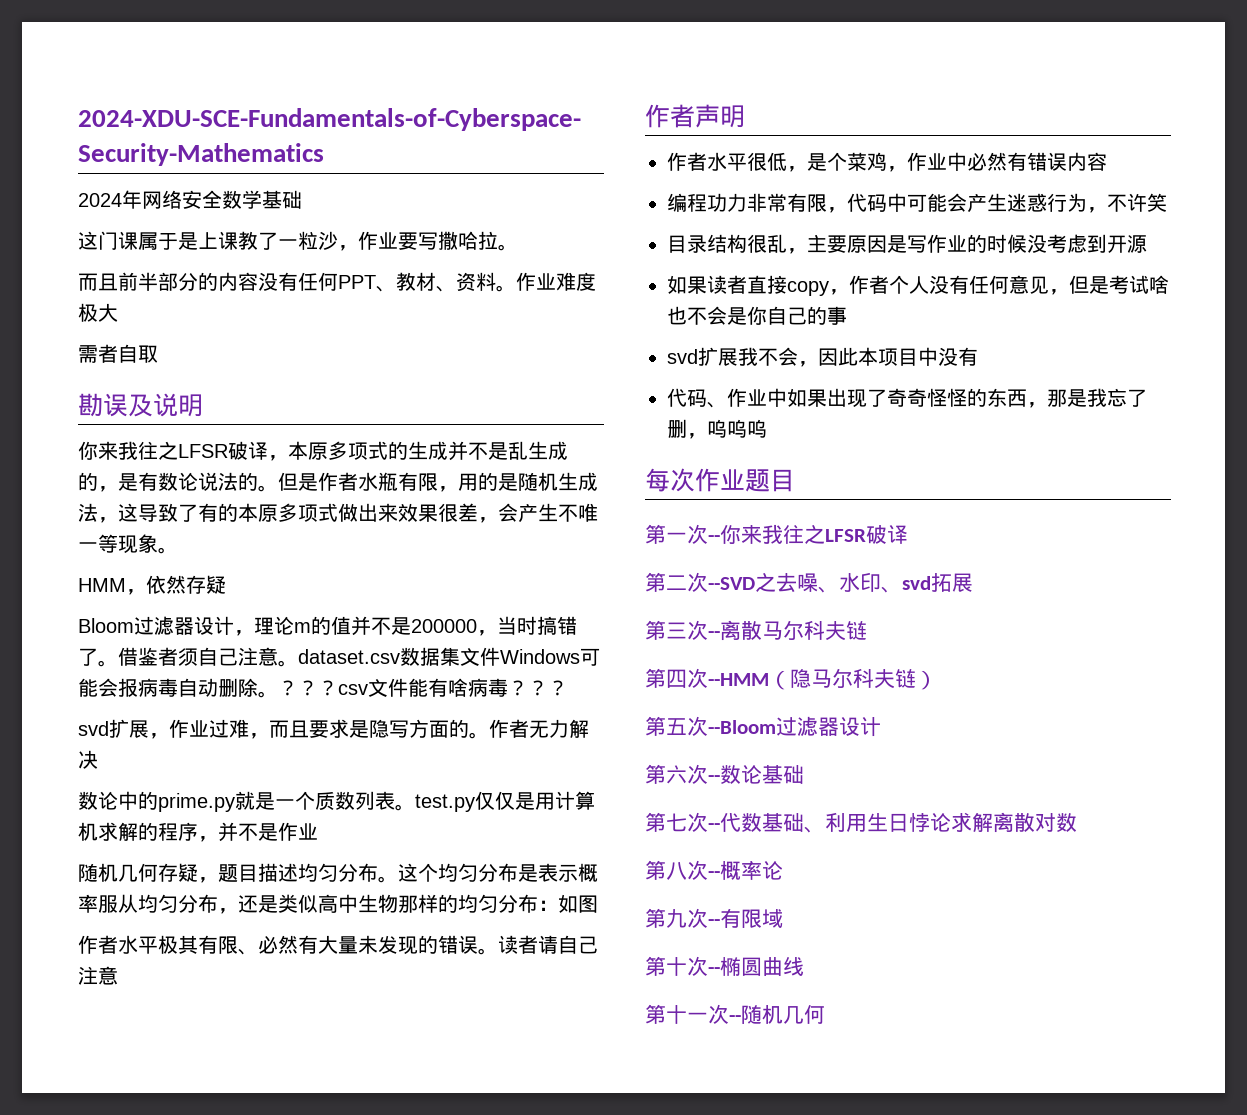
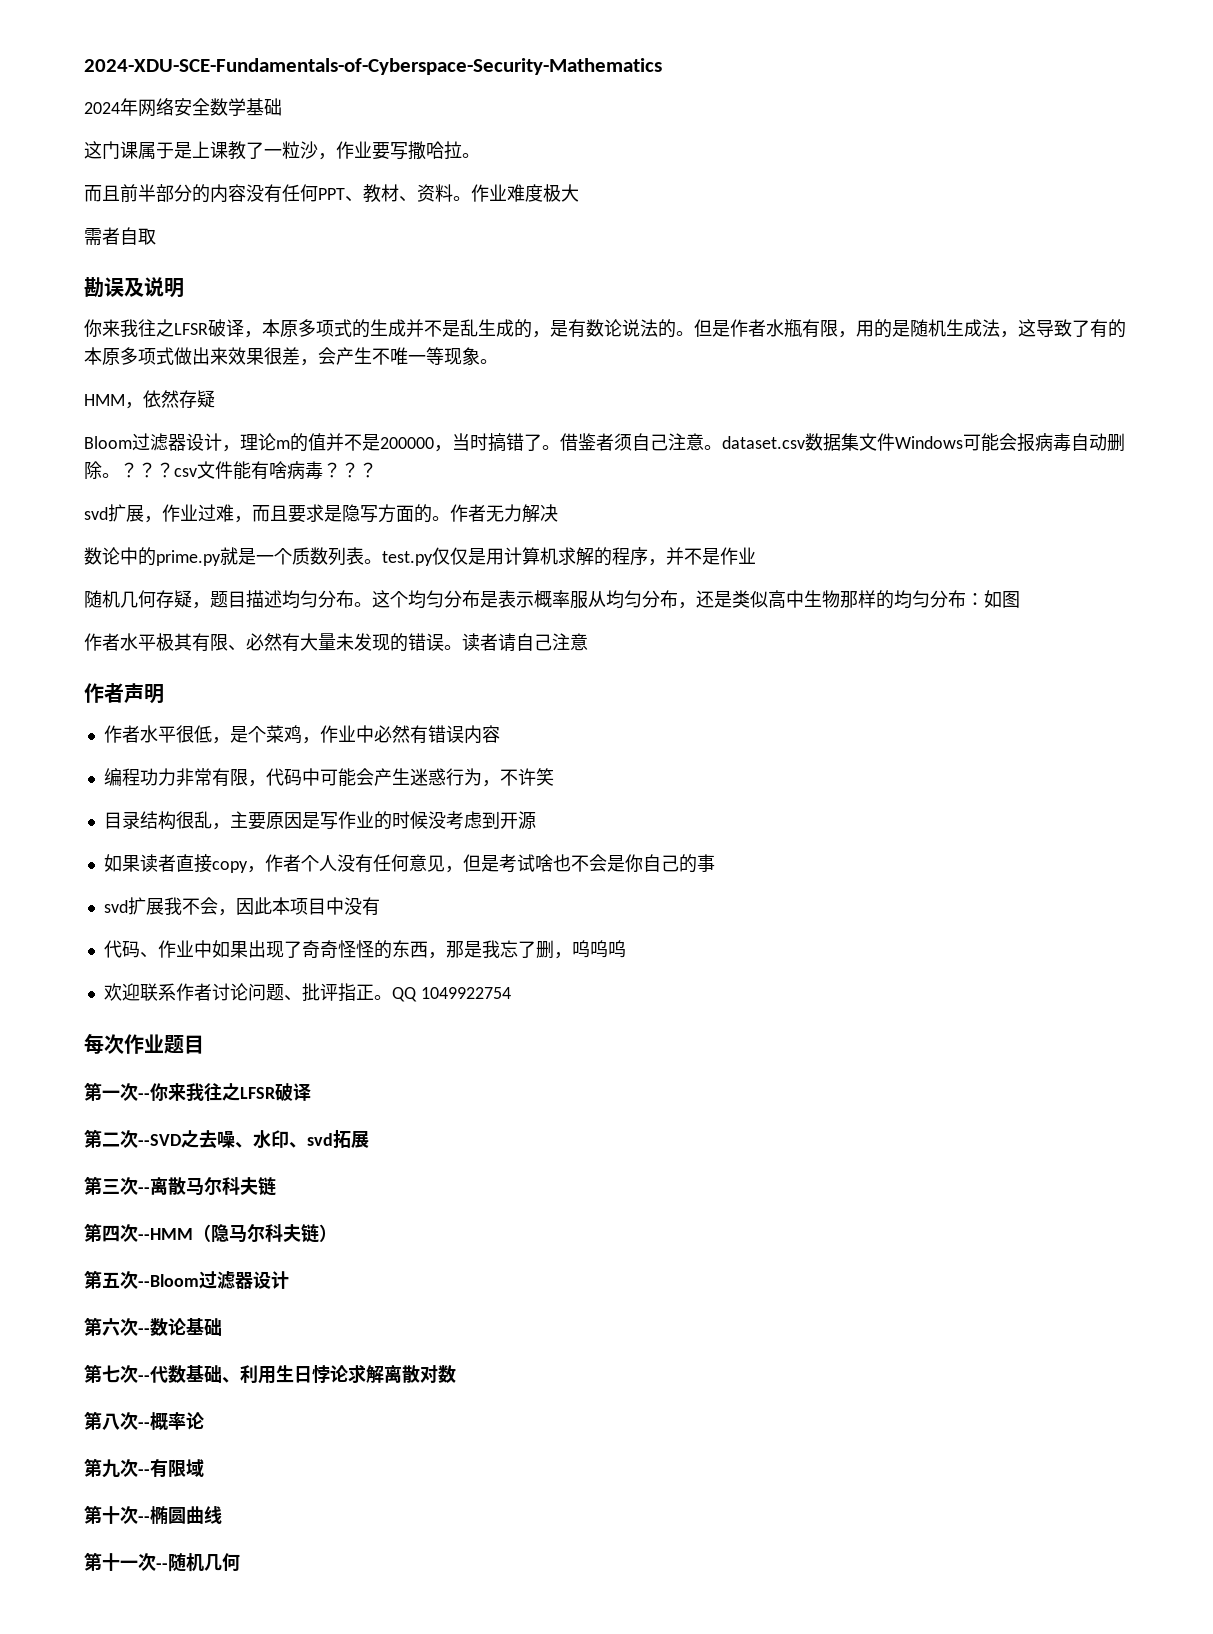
+ 欢迎联系作者讨论问题、批评指正。QQ 1049922754

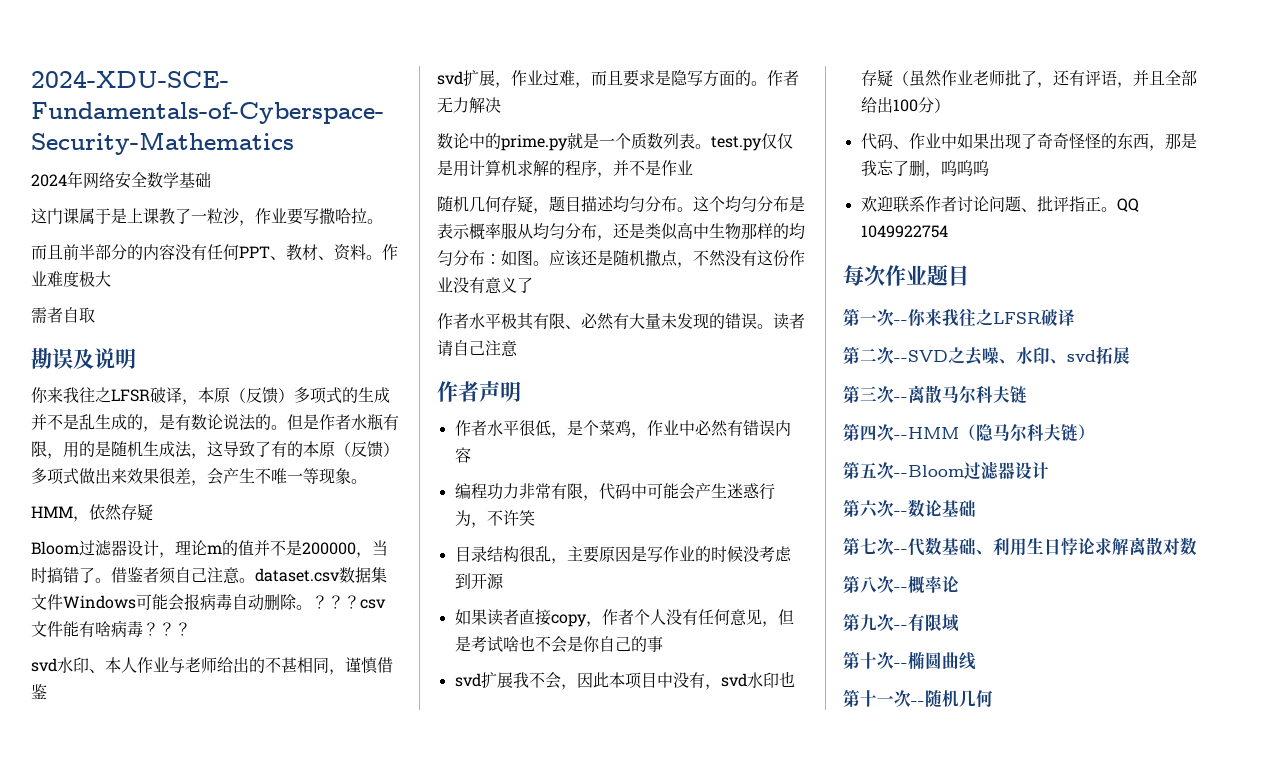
- 你来我往之LFSR破译，本原多项式的生成并不是乱生成的，是有数论说法的。
+ 你来我往之LFSR破译，本原（反馈）多项式的生成并不是乱生成的，是有数论说法的。
- 但是作者水瓶有限，用的是随机生成法，这导致了有的本原多项式做出来效果很差，会产生不唯一等现象。
+ 但是作者水瓶有限，用的是随机生成法，这导致了有的本原（反馈）多项式做出来效果很差，会产生不唯一等现象。
+ svd水印、本人作业与老师给出的不甚相同，谨慎借鉴
- 这个均匀分布是表示概率服从均匀分布，还是类似高中生物那样的均匀分布：如图
+ 这个均匀分布是表示概率服从均匀分布，还是类似高中生物那样的均匀分布：如图。应该还是随机撒点，不然没有这份作业没有意义了
- svd扩展我不会，因此本项目中没有
+ svd扩展我不会，因此本项目中没有，svd水印也存疑（虽然作业老师批了，还有评语，并且全部给出100分）

